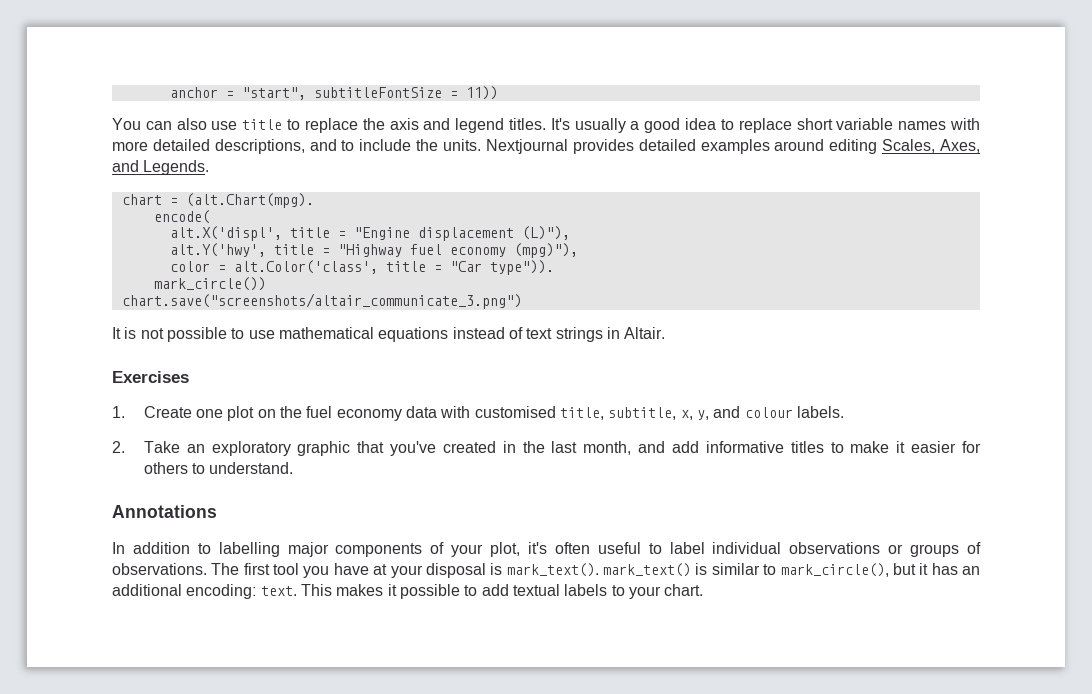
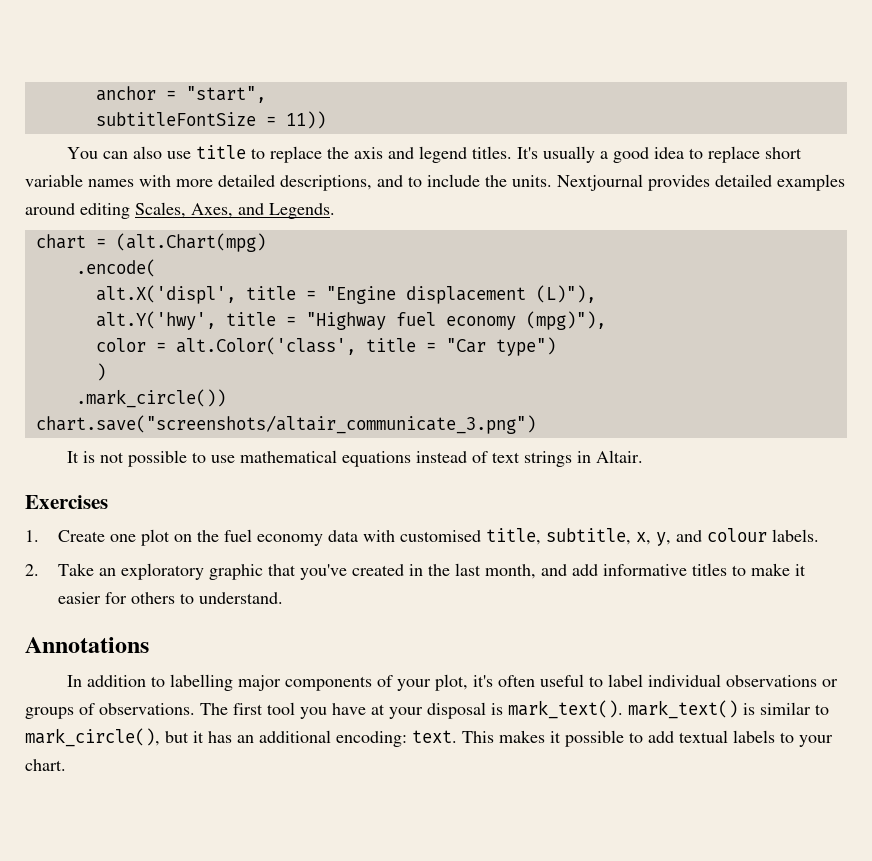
- anchor = "start", subtitleFontSize = 11))
+ anchor = "start",
+ subtitleFontSize = 11))
- chart = (alt.Chart(mpg).
- encode(
+ chart = (alt.Chart(mpg)
+ .encode(
- color = alt.Color('class', title = "Car type")).
- mark_circle())
+ color = alt.Color('class', title = "Car type")
+ )
+ .mark_circle())

